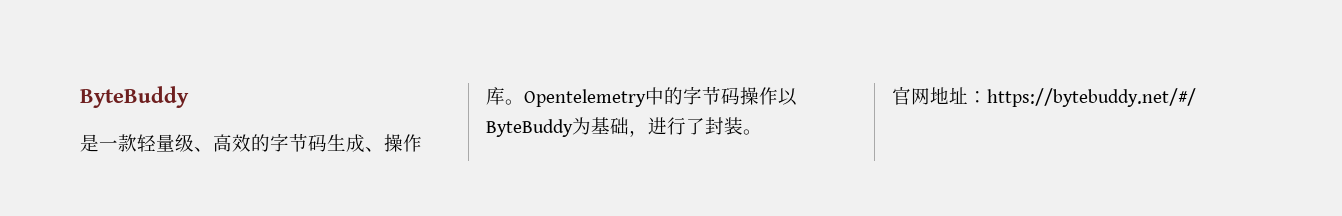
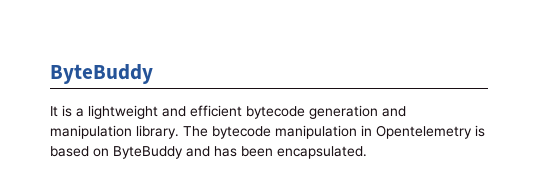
- 是一款轻量级、高效的字节码生成、操作库。Opentelemetry中的字节码操作以ByteBuddy为基础，进行了封装。
- 官网地址：https://bytebuddy.net/#/
+ It is a lightweight and efficient bytecode generation and manipulation library. The bytecode manipulation in Opentelemetry is based on ByteBuddy and has been encapsulated.

